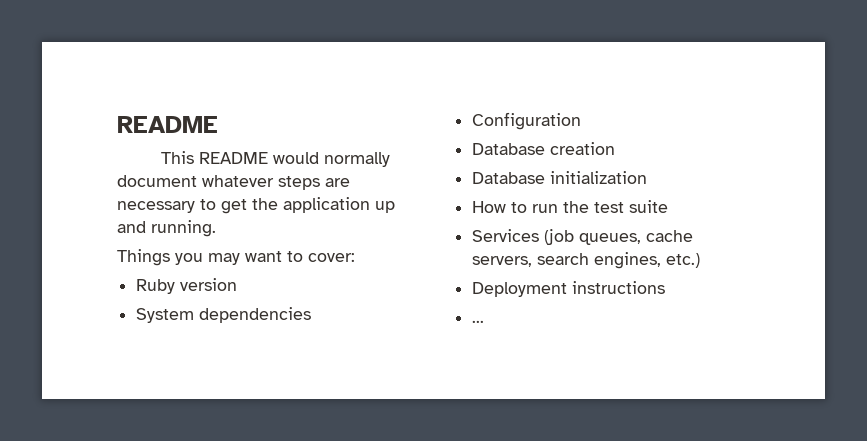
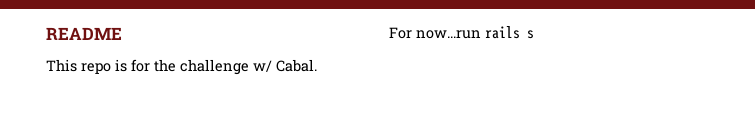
- This README would normally document whatever steps are necessary to get the application up and running.
- Things you may want to cover:
- Ruby version
- System dependencies
- Configuration
- Database creation
- Database initialization
- How to run the test suite
- Services (job queues, cache servers, search engines, etc.)
- Deployment instructions
- ...
+ This repo is for the challenge w/ Cabal.
+ For now...run rails s

